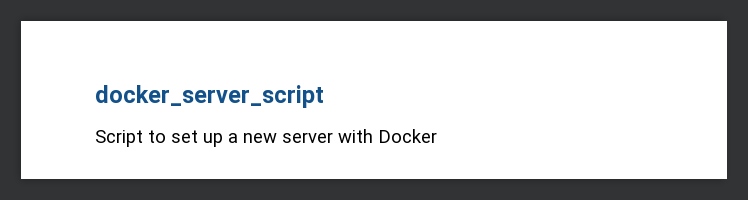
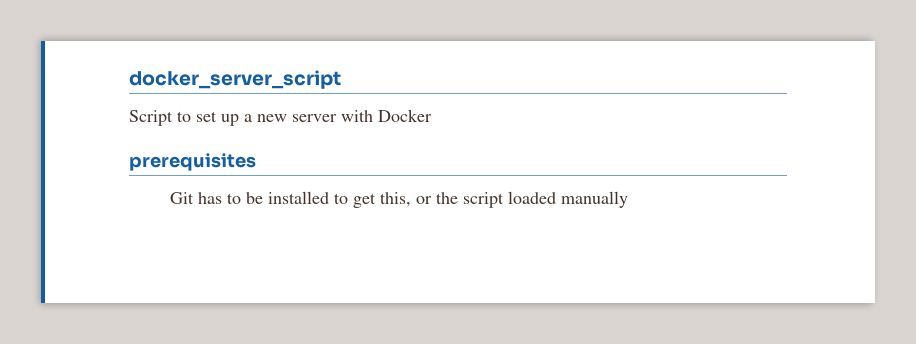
+ prerequisites
+ Git has to be installed to get this, or the script loaded manually

